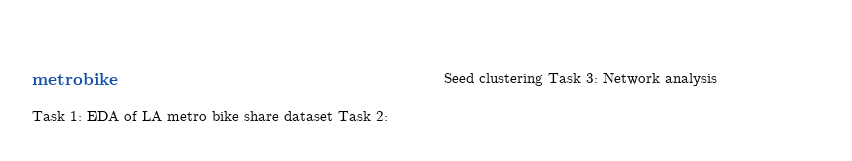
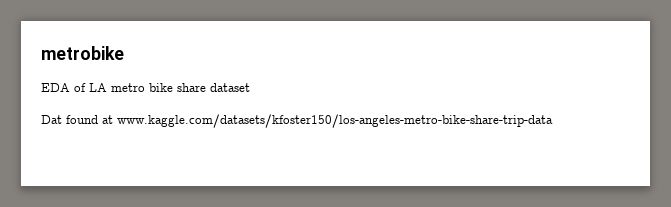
- Task 1: EDA of LA metro bike share dataset Task 2: Seed clustering Task 3: Network analysis
+ EDA of LA metro bike share dataset
+ Dat found at www.kaggle.com/datasets/kfoster150/los-angeles-metro-bike-share-trip-data

